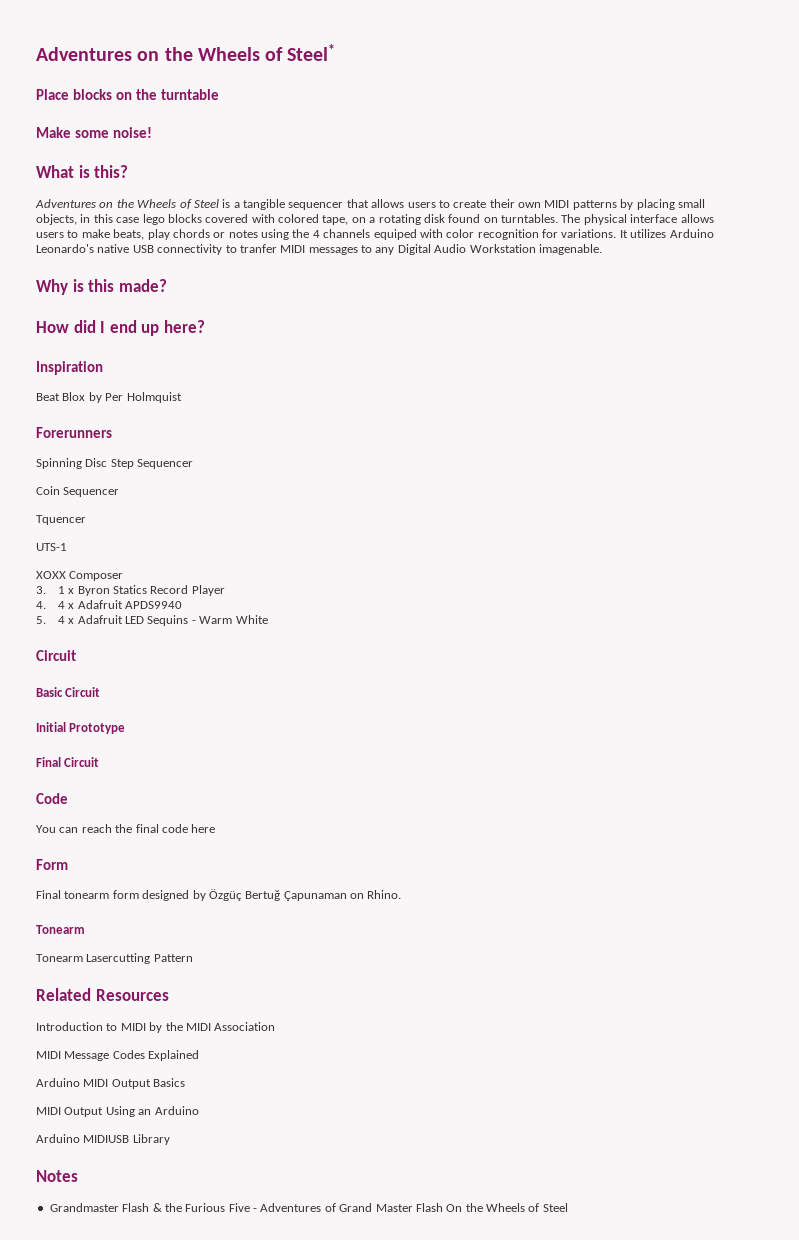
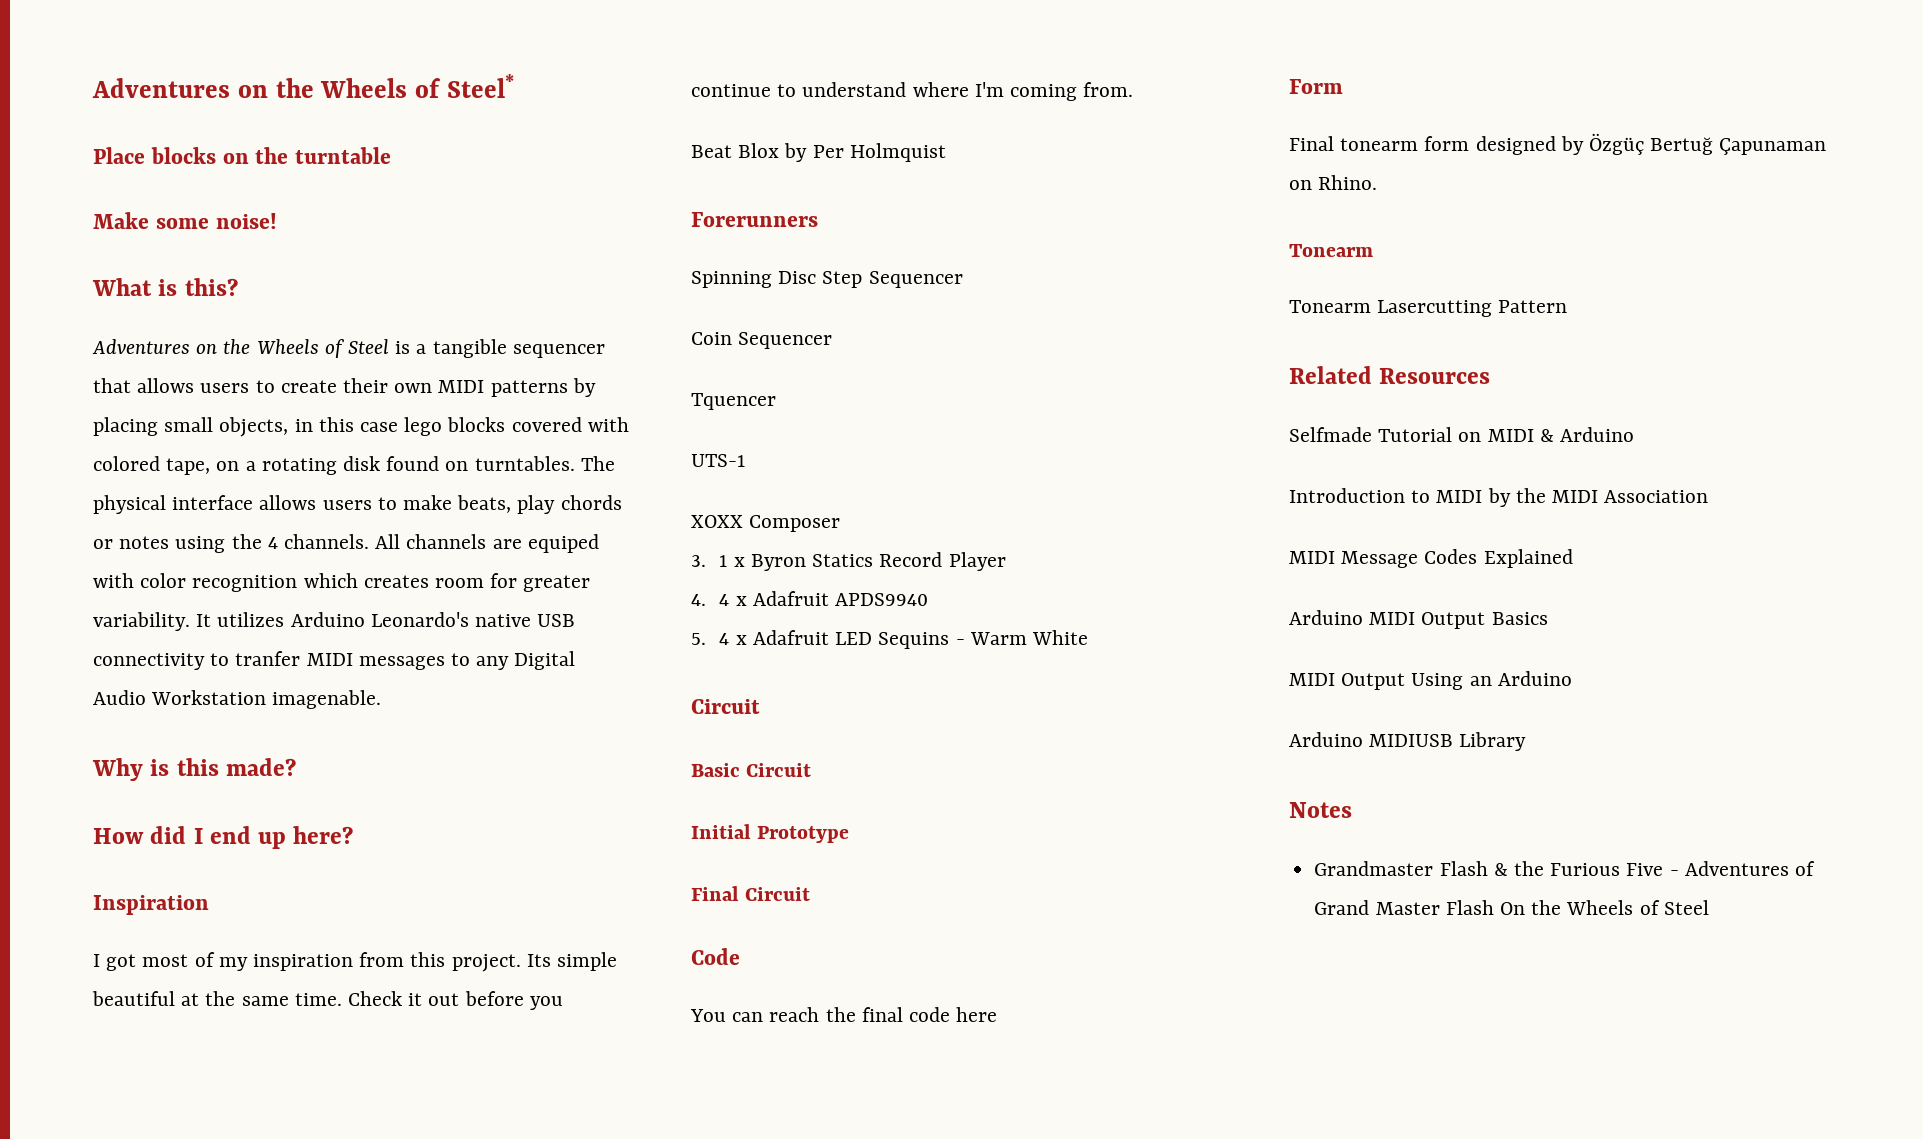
- The physical interface allows users to make beats, play chords or notes using the 4 channels equiped with color recognition for variations.
+ The physical interface allows users to make beats, play chords or notes using the 4 channels. All channels are equiped with color recognition which creates room for greater variability.
+ I got most of my inspiration from this project. Its simple beautiful at the same time. Check it out before you continue to understand where I'm coming from.
+ Selfmade Tutorial on MIDI & Arduino

